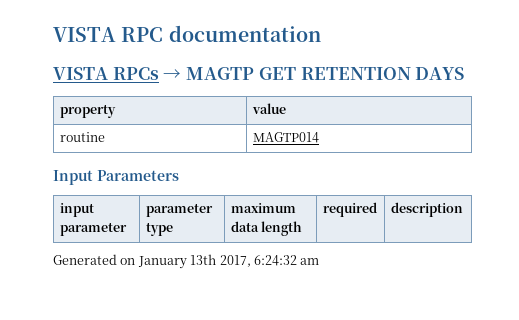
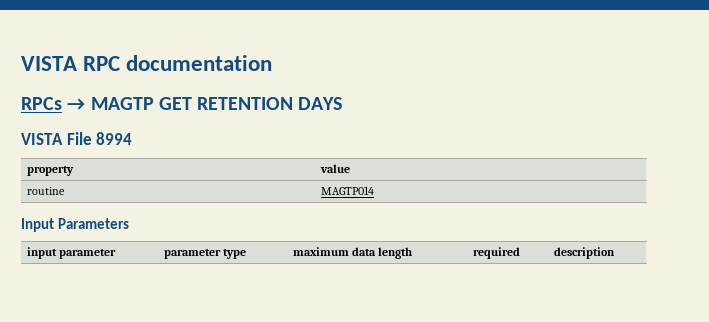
- VISTA RPCs → MAGTP GET RETENTION DAYS
+ RPCs → MAGTP GET RETENTION DAYS
+ VISTA File 8994
- Generated on January 13th 2017, 6:24:32 am

